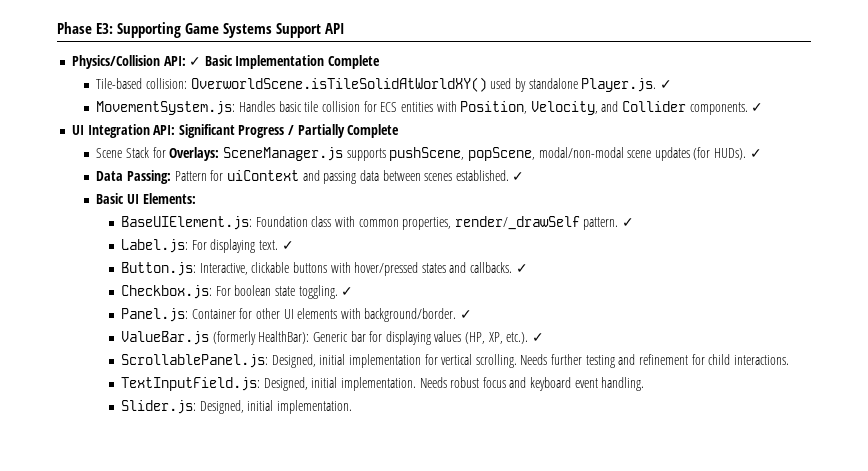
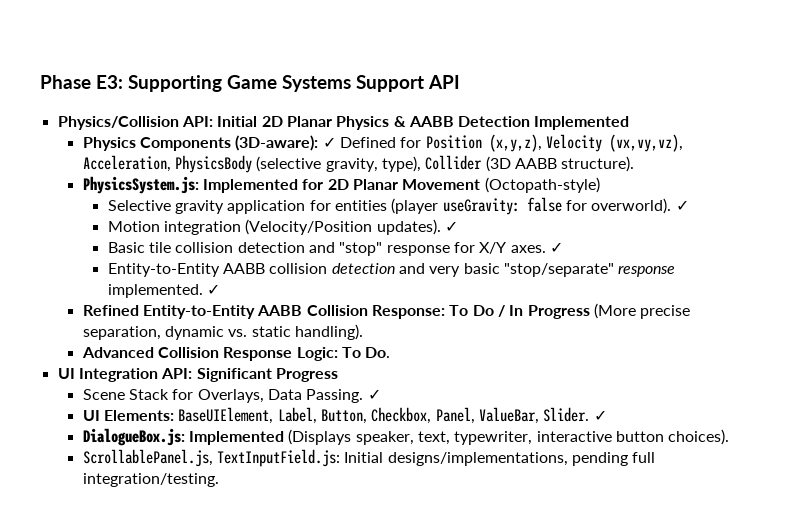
- Physics/Collision API: ✓ Basic Implementation Complete
- Tile-based collision: OverworldScene.isTileSolidAtWorldXY() used by standalone Player.js. ✓
- MovementSystem.js: Handles basic tile collision for ECS entities with Position, Velocity, and Collider components. ✓
+ Physics/Collision API: Initial 2D Planar Physics & AABB Detection Implemented
+ Physics Components (3D-aware): ✓ Defined for Position (x,y,z), Velocity (vx,vy,vz), Acceleration, PhysicsBody (selective gravity, type), Collider (3D AABB structure).
+ PhysicsSystem.js: Implemented for 2D Planar Movement (Octopath-style)
+ Selective gravity application for entities (player useGravity: false for overworld). ✓
+ Motion integration (Velocity/Position updates). ✓
+ Basic tile collision detection and "stop" response for X/Y axes. ✓
+ Entity-to-Entity AABB collision detection and very basic "stop/separate" response implemented. ✓
+ Refined Entity-to-Entity AABB Collision Response: To Do / In Progress (More precise separation, dynamic vs. static handling).
+ Advanced Collision Response Logic: To Do.
- UI Integration API: Significant Progress / Partially Complete
+ UI Integration API: Significant Progress
- Scene Stack for Overlays: SceneManager.js supports pushScene, popScene, modal/non-modal scene updates (for HUDs). ✓
- Data Passing: Pattern for uiContext and passing data between scenes established. ✓
- Basic UI Elements:
- BaseUIElement.js: Foundation class with common properties, render/_drawSelf pattern. ✓
- Label.js: For displaying text. ✓
- Button.js: Interactive, clickable buttons with hover/pressed states and callbacks. ✓
- Checkbox.js: For boolean state toggling. ✓
- Panel.js: Container for other UI elements with background/border. ✓
- ValueBar.js (formerly HealthBar): Generic bar for displaying values (HP, XP, etc.). ✓
- ScrollablePanel.js: Designed, initial implementation for vertical scrolling. Needs further testing and refinement for child interactions.
- TextInputField.js: Designed, initial implementation. Needs robust focus and keyboard event handling.
- Slider.js: Designed, initial implementation.
+ Scene Stack for Overlays, Data Passing. ✓
+ UI Elements: BaseUIElement, Label, Button, Checkbox, Panel, ValueBar, Slider. ✓
+ DialogueBox.js: Implemented (Displays speaker, text, typewriter, interactive button choices).
+ ScrollablePanel.js, TextInputField.js: Initial designs/implementations, pending full integration/testing.

